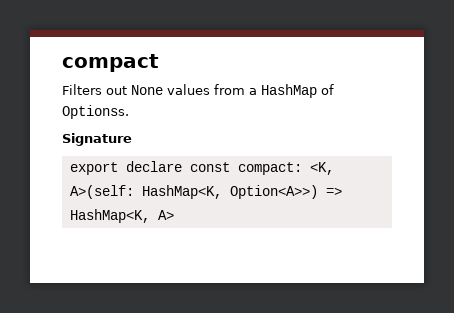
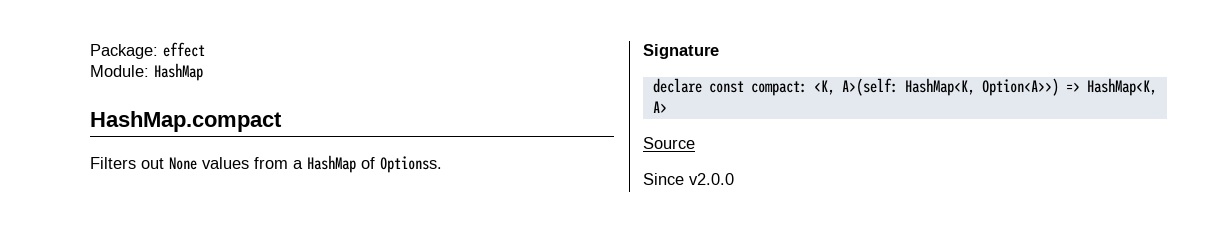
- compact
+ Package: effect
+ Module: HashMap
+ HashMap.compact
- export declare const compact: <K, A>(self: HashMap<K, Option<A>>) => HashMap<K, A>
+ declare const compact: <K, A>(self: HashMap<K, Option<A>>) => HashMap<K, A>
+ Source
+ Since v2.0.0

